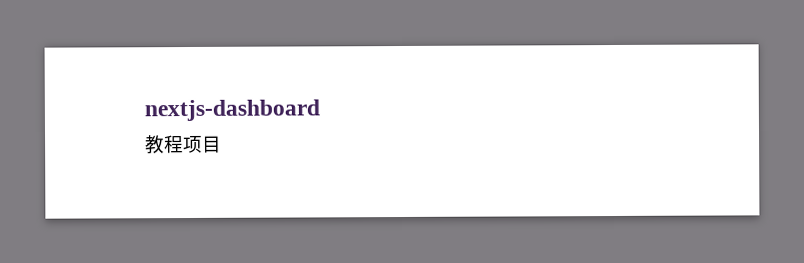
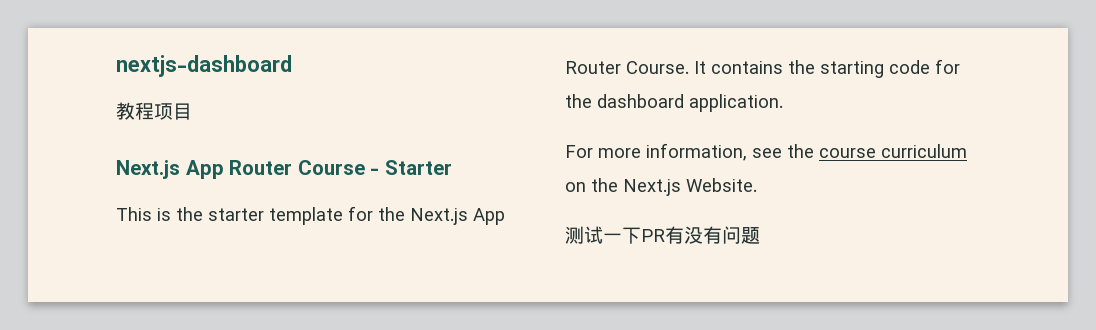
+ Next.js App Router Course - Starter
+ This is the starter template for the Next.js App Router Course. It contains the starting code for the dashboard application.
+ For more information, see the course curriculum on the Next.js Website.
+ 测试一下PR有没有问题

